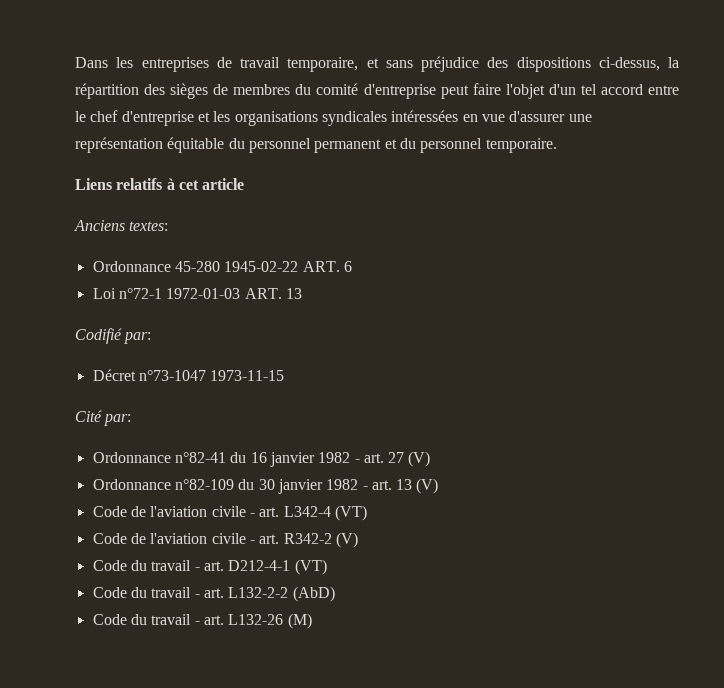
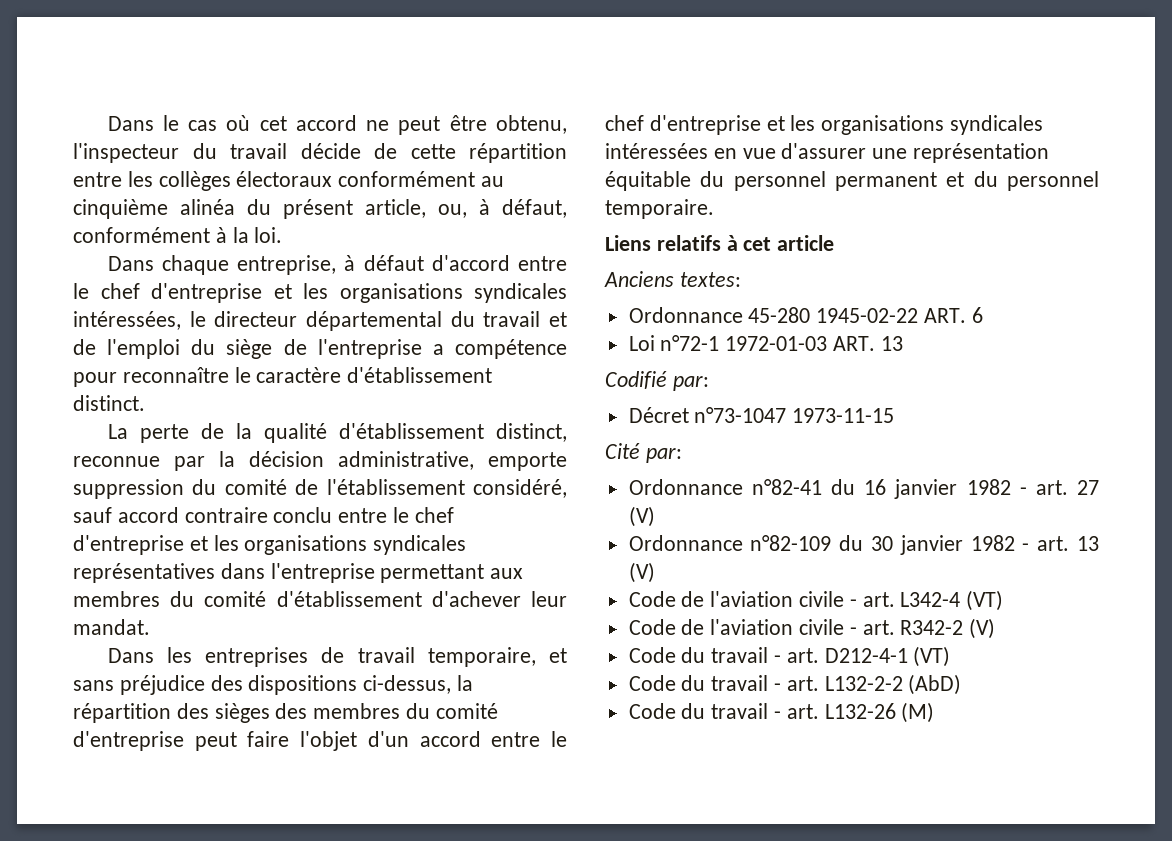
- Dans les entreprises de travail temporaire, et sans préjudice des dispositions ci-dessus, la répartition des sièges de membres du comité d'entreprise peut faire l'objet d'un tel accord entre le chef d'entreprise et les organisations syndicales intéressées en vue d'assurer une représentation équitable du personnel permanent et du personnel temporaire.
+ Dans le cas où cet accord ne peut être obtenu, l'inspecteur du travail décide de cette répartition entre les collèges électoraux conformément au cinquième alinéa du présent article, ou, à défaut, conformément à la loi.
+ Dans chaque entreprise, à défaut d'accord entre le chef d'entreprise et les organisations syndicales intéressées, le directeur départemental du travail et de l'emploi du siège de l'entreprise a compétence pour reconnaître le caractère d'établissement distinct.
+ La perte de la qualité d'établissement distinct, reconnue par la décision administrative, emporte suppression du comité de l'établissement considéré, sauf accord contraire conclu entre le chef d'entreprise et les organisations syndicales représentatives dans l'entreprise permettant aux membres du comité d'établissement d'achever leur mandat.
+ Dans les entreprises de travail temporaire, et sans préjudice des dispositions ci-dessus, la répartition des sièges des membres du comité d'entreprise peut faire l'objet d'un accord entre le chef d'entreprise et les organisations syndicales intéressées en vue d'assurer une représentation équitable du personnel permanent et du personnel temporaire.

